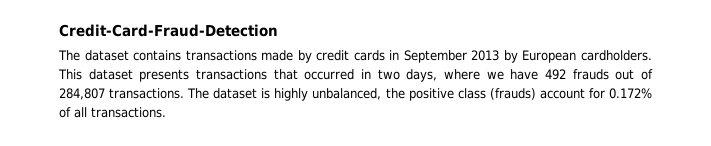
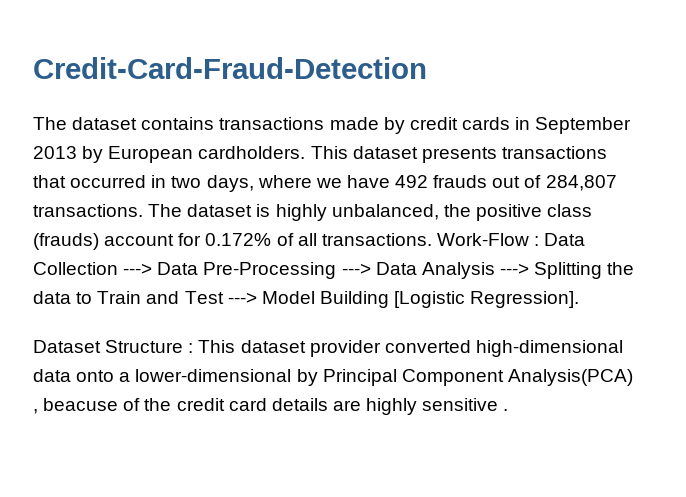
+ Work-Flow : Data Collection ---> Data Pre-Processing ---> Data Analysis ---> Splitting the data to Train and Test ---> Model Building [Logistic Regression].
+ Dataset Structure : This dataset provider converted high-dimensional data onto a lower-dimensional by Principal Component Analysis(PCA) , beacuse of the credit card details are highly sensitive .

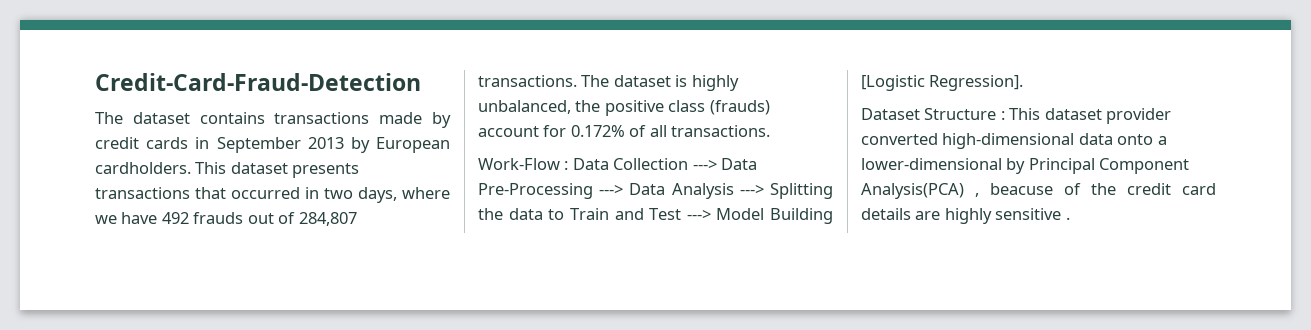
- The dataset is highly unbalanced, the positive class (frauds) account for 0.172% of all transactions. Work-Flow : Data Collection ---> Data Pre-Processing ---> Data Analysis ---> Splitting the data to Train and Test ---> Model Building [Logistic Regression].
+ The dataset is highly unbalanced, the positive class (frauds) account for 0.172% of all transactions.
+ Work-Flow : Data Collection ---> Data Pre-Processing ---> Data Analysis ---> Splitting the data to Train and Test ---> Model Building [Logistic Regression].

